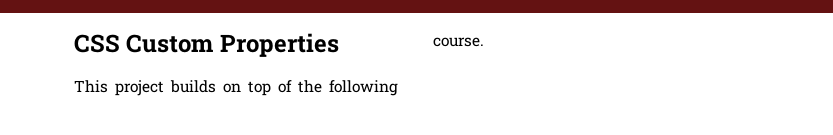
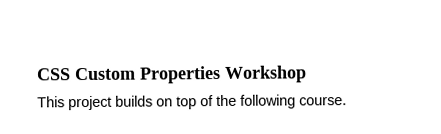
- CSS Custom Properties
+ CSS Custom Properties Workshop

